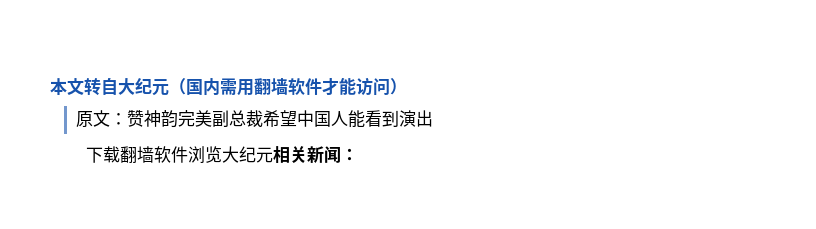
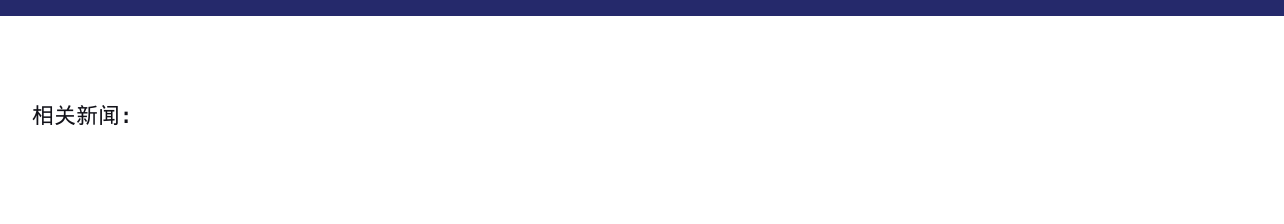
- 本文转自大纪元（国内需用翻墙软件才能访问）
- 原文：赞神韵完美副总裁希望中国人能看到演出
- 下载翻墙软件浏览大纪元相关新闻：
+ 相关新闻：

